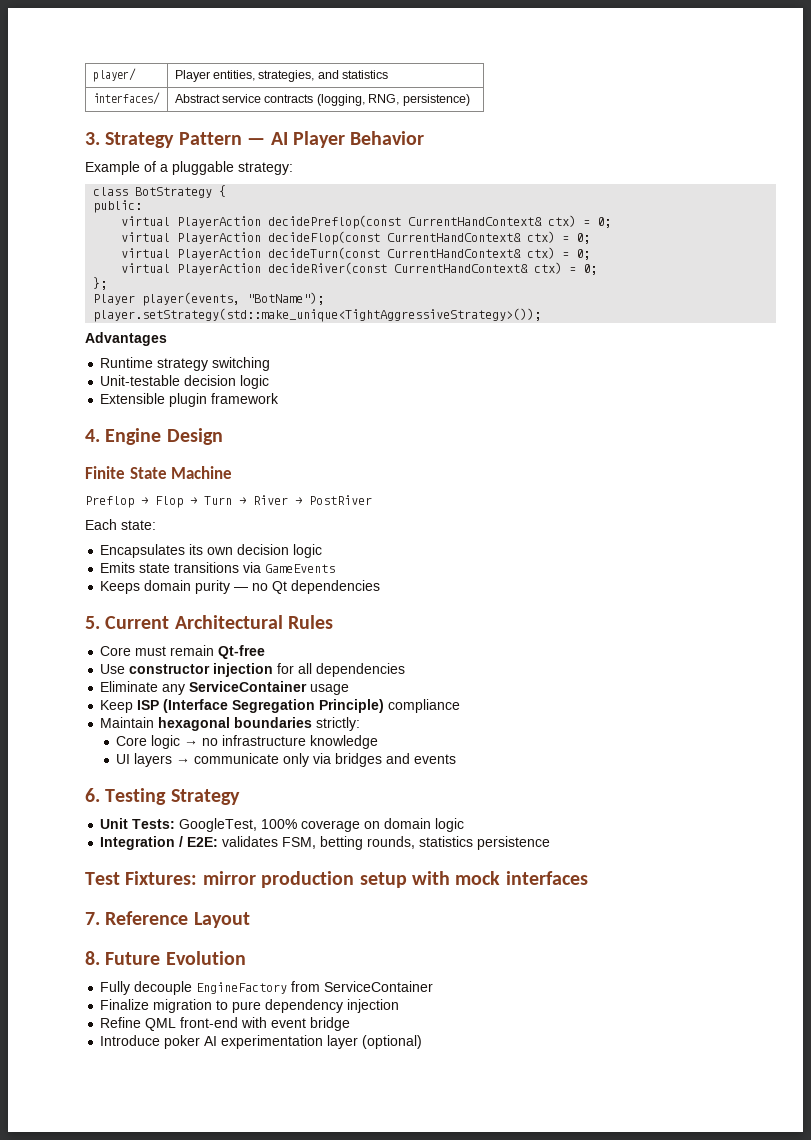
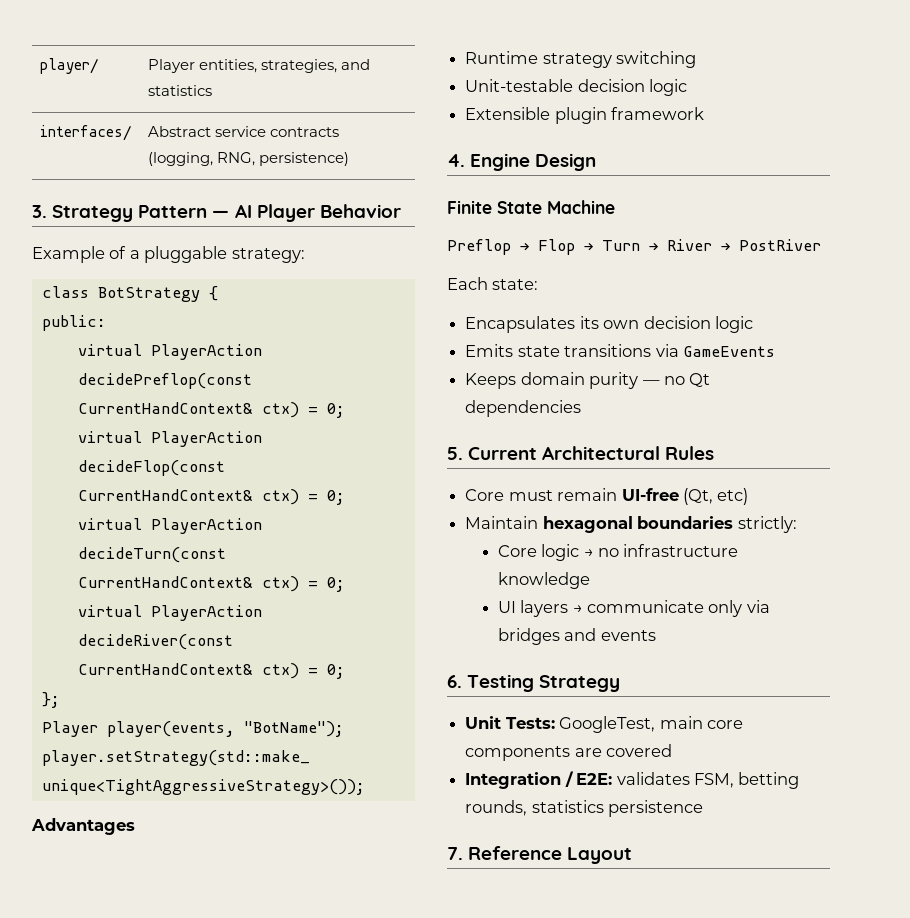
- Core must remain Qt-free
- Use constructor injection for all dependencies
- Eliminate any ServiceContainer usage
- Keep ISP (Interface Segregation Principle) compliance
+ Core must remain UI-free (Qt, etc)
- Unit Tests: GoogleTest, 100% coverage on domain logic
+ Unit Tests: GoogleTest, main core components are covered
- Test Fixtures: mirror production setup with mock interfaces
  7. Reference Layout
- 8. Future Evolution
- Fully decouple EngineFactory from ServiceContainer
- Finalize migration to pure dependency injection
- Refine QML front-end with event bridge
- Introduce poker AI experimentation layer (optional)

